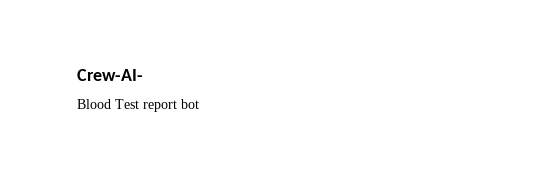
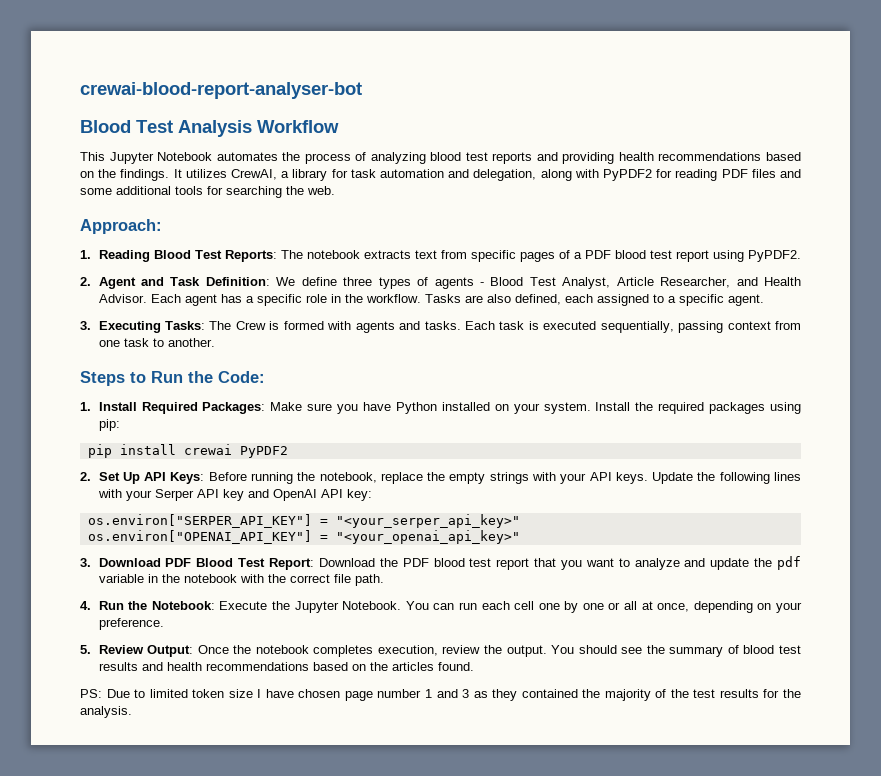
- Crew-AI-
- Blood Test report bot
+ crewai-blood-report-analyser-bot
+ Blood Test Analysis Workflow
+ This Jupyter Notebook automates the process of analyzing blood test reports and providing health recommendations based on the findings. It utilizes CrewAI, a library for task automation and delegation, along with PyPDF2 for reading PDF files and some additional tools for searching the web.
+ Approach:
+ 1. Reading Blood Test Reports: The notebook extracts text from specific pages of a PDF blood test report using PyPDF2.
+ 2. Agent and Task Definition: We define three types of agents - Blood Test Analyst, Article Researcher, and Health Advisor. Each agent has a specific role in the workflow. Tasks are also defined, each assigned to a specific agent.
+ 3. Executing Tasks: The Crew is formed with agents and tasks. Each task is executed sequentially, passing context from one task to another.
+ Steps to Run the Code:
+ 1. Install Required Packages: Make sure you have Python installed on your system. Install the required packages using pip:
+ pip install crewai PyPDF2
+ 2. Set Up API Keys: Before running the notebook, replace the empty strings with your API keys. Update the following lines with your Serper API key and OpenAI API key:
+ os.environ["SERPER_API_KEY"] = "<your_serper_api_key>"
+ os.environ["OPENAI_API_KEY"] = "<your_openai_api_key>"
+ 3. Download PDF Blood Test Report: Download the PDF blood test report that you want to analyze and update the pdf variable in the notebook with the correct file path.
+ 4. Run the Notebook: Execute the Jupyter Notebook. You can run each cell one by one or all at once, depending on your preference.
+ 5. Review Output: Once the notebook completes execution, review the output. You should see the summary of blood test results and health recommendations based on the articles found.
+ PS: Due to limited token size I have chosen page number 1 and 3 as they contained the majority of the test results for the analysis.

